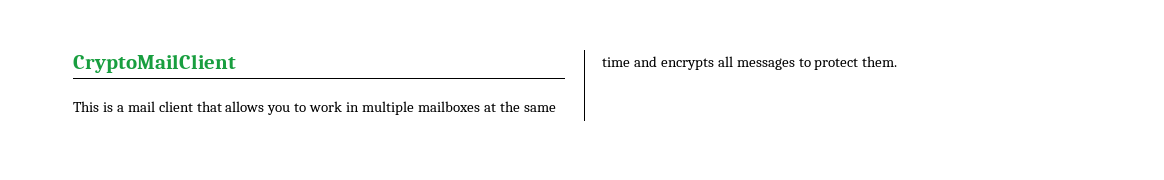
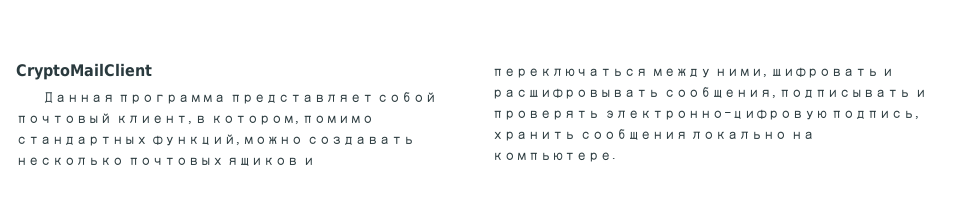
- This is a mail client that allows you to work in multiple mailboxes at the same time and encrypts all messages to protect them.
+ Данная программа представляет собой почтовый клиент, в котором, помимо стандартных функций, можно создавать несколько почтовых ящиков и переключаться между ними, шифровать и расшифровывать сообщения, подписывать и проверять электронно-цифровую подпись, хранить сообщения локально на компьютере.

